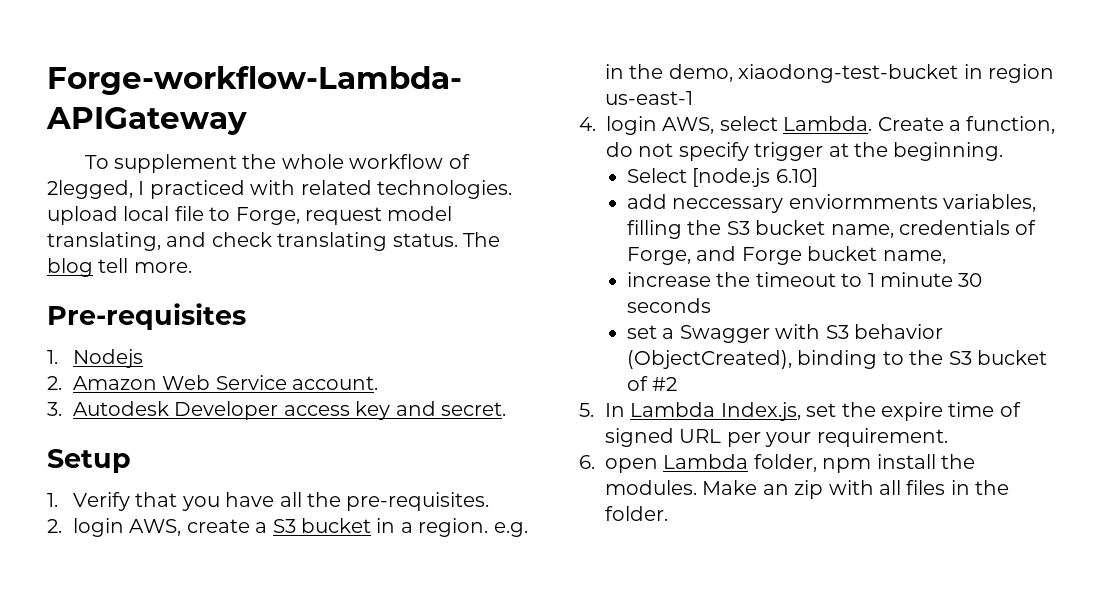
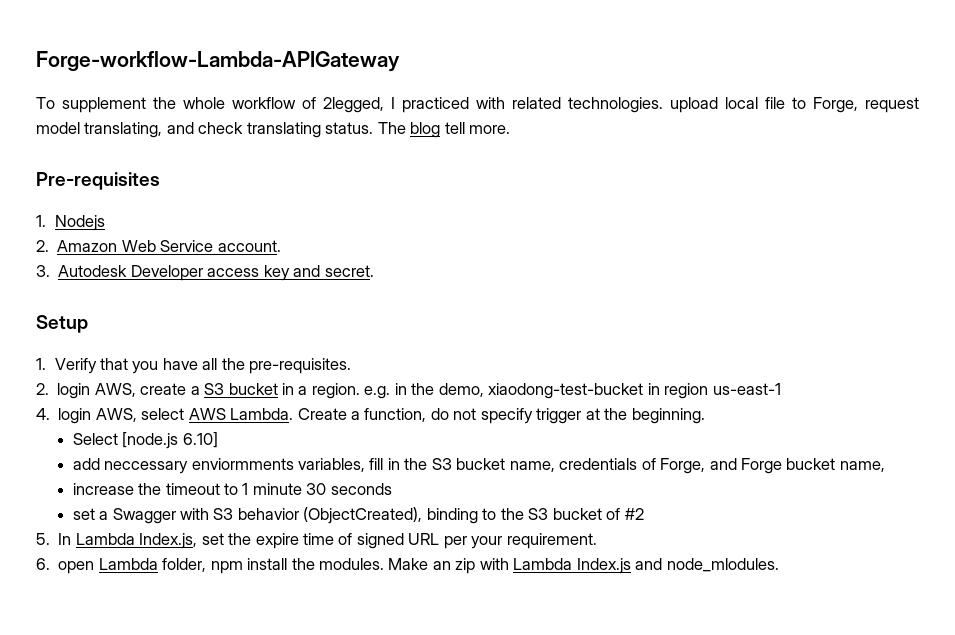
- 4. login AWS, select Lambda.
+ 4. login AWS, select AWS Lambda.
- add neccessary enviormments variables, filling the S3 bucket name, credentials of Forge, and Forge bucket name,
+ add neccessary enviormments variables, fill in the S3 bucket name, credentials of Forge, and Forge bucket name,
- Make an zip with all files in the folder.
+ Make an zip with Lambda Index.js and node_mlodules.

